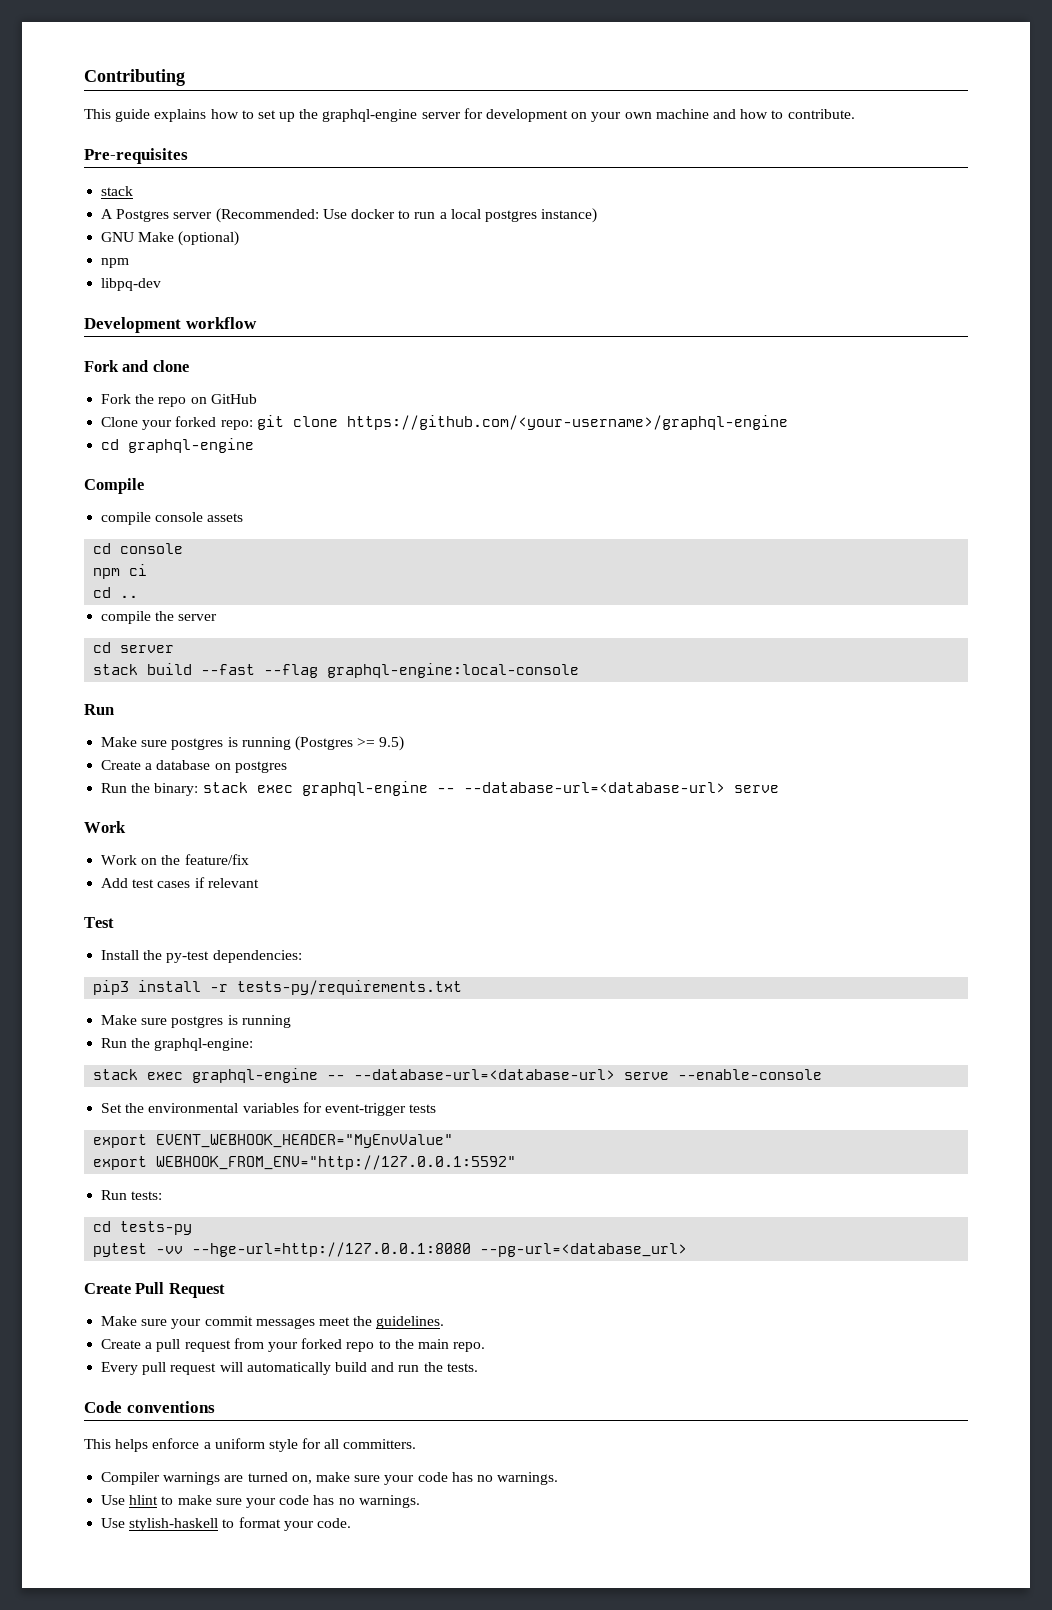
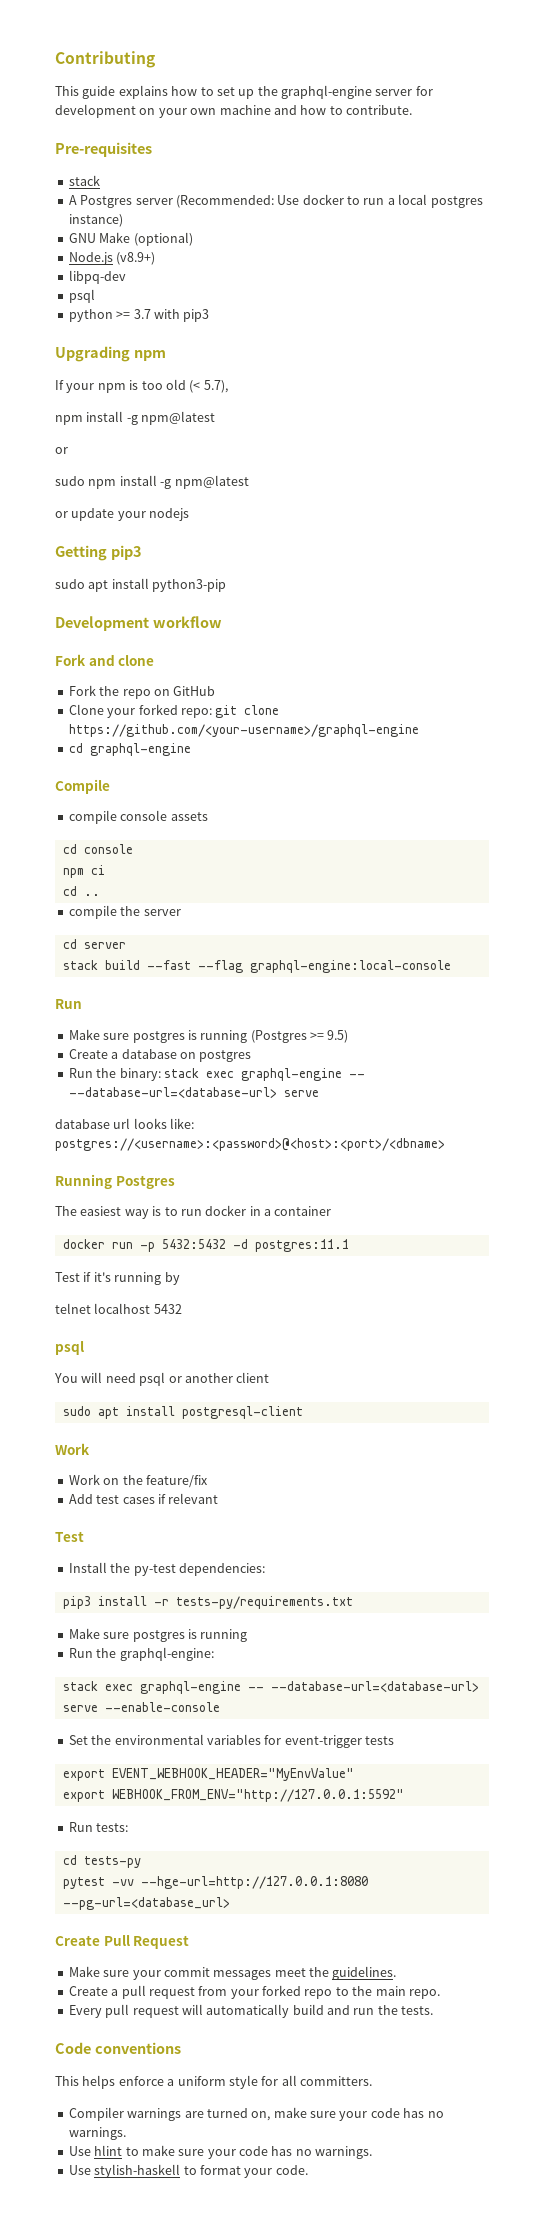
  GNU Make (optional)
- npm
+ Node.js (v8.9+)
  libpq-dev
+ psql
+ python >= 3.7 with pip3
+ Upgrading npm
+ If your npm is too old (< 5.7),
+ npm install -g npm@latest
+ or
+ sudo npm install -g npm@latest
+ or update your nodejs
+ Getting pip3
+ sudo apt install python3-pip
+ database url looks like: postgres://<username>:<password>@<host>:<port>/<dbname>
+ Running Postgres
+ The easiest way is to run docker in a container
+ docker run -p 5432:5432 -d postgres:11.1
+ Test if it's running by
+ telnet localhost 5432
+ psql
+ You will need psql or another client
+ sudo apt install postgresql-client

